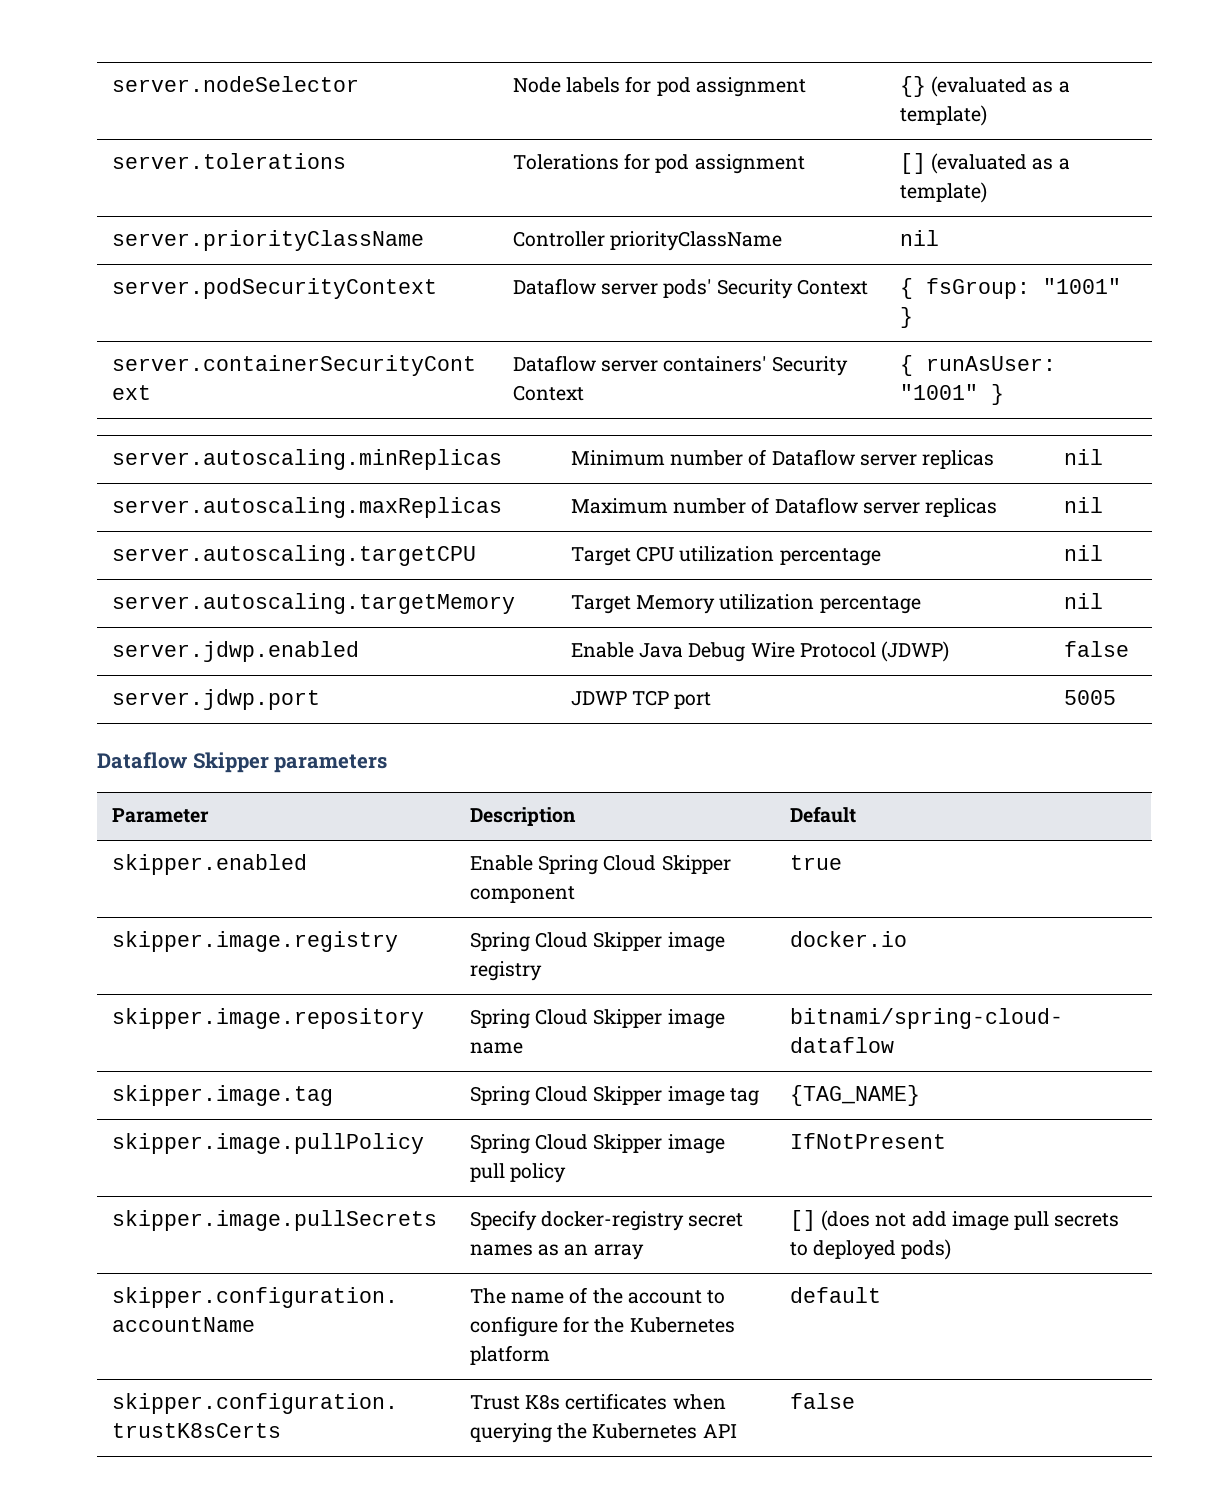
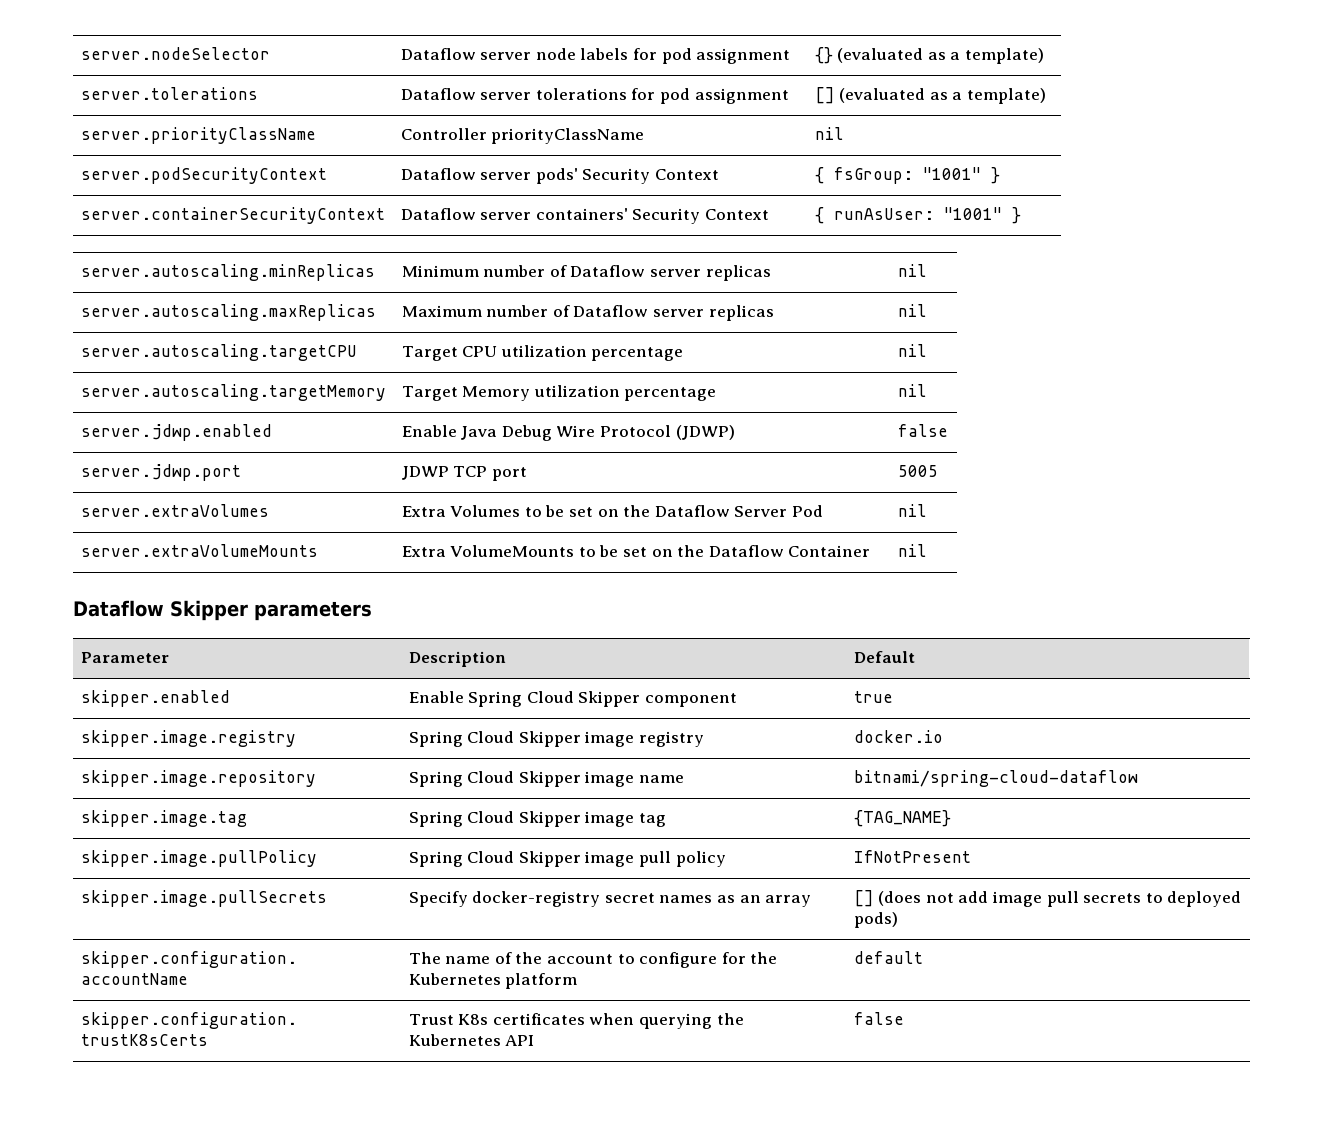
- server.nodeSelector | Node labels for pod assignment | {} (evaluated as a template)
+ server.nodeSelector | Dataflow server node labels for pod assignment | {} (evaluated as a template)
- server.tolerations | Tolerations for pod assignment | [] (evaluated as a template)
+ server.tolerations | Dataflow server tolerations for pod assignment | [] (evaluated as a template)
+ server.extraVolumes | Extra Volumes to be set on the Dataflow Server Pod | nil
+ server.extraVolumeMounts | Extra VolumeMounts to be set on the Dataflow Container | nil

